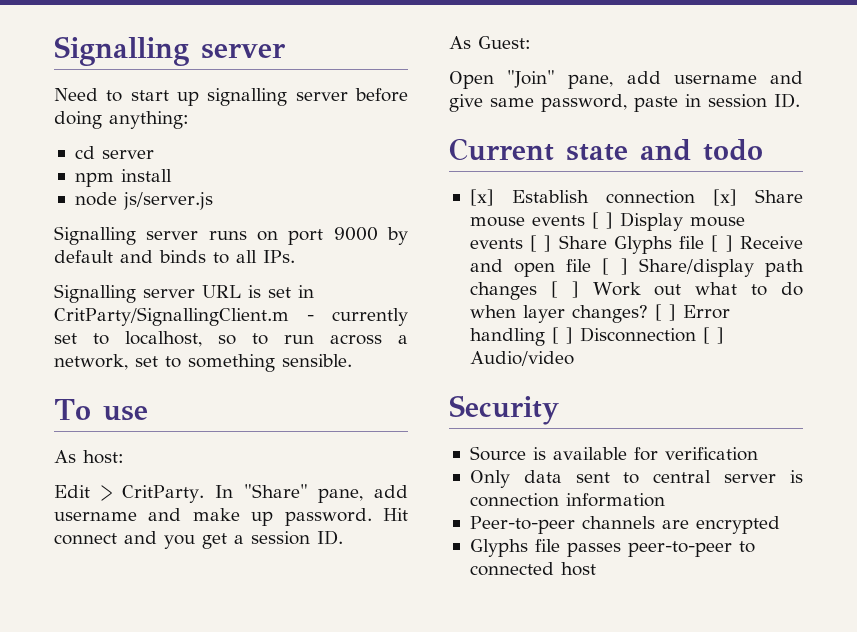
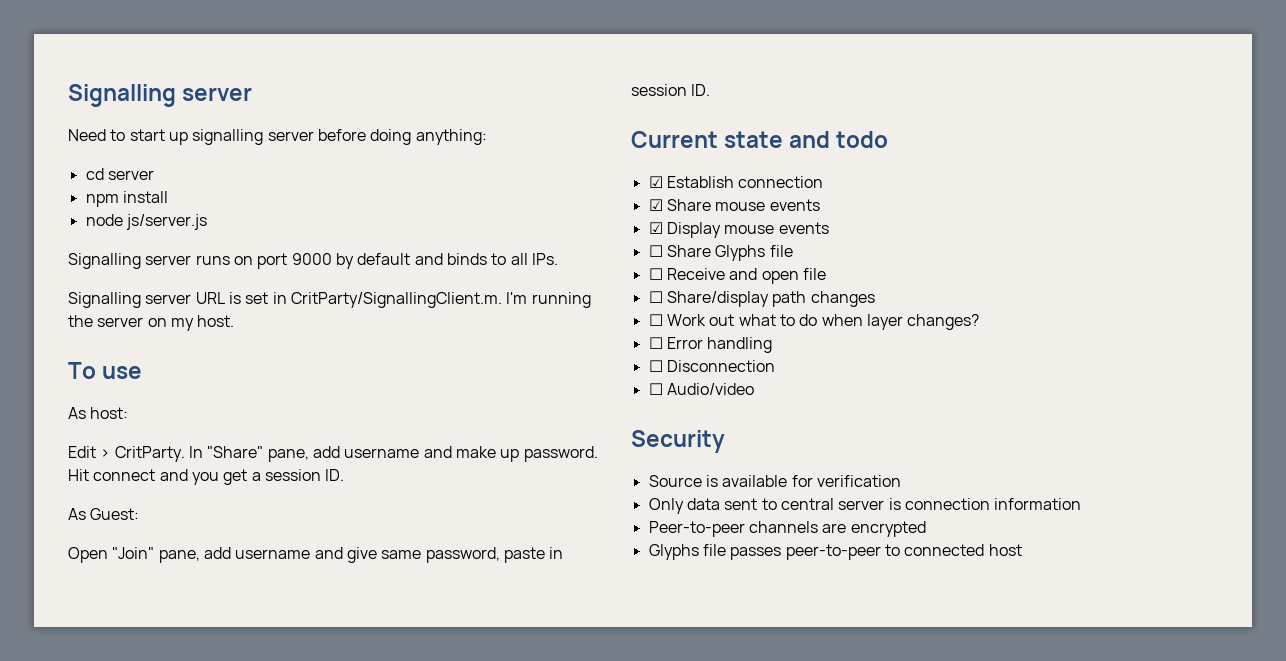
- Signalling server URL is set in CritParty/SignallingClient.m - currently set to localhost, so to run across a network, set to something sensible.
+ Signalling server URL is set in CritParty/SignallingClient.m. I'm running the server on my host.
- [x] Establish connection [x] Share mouse events [ ] Display mouse events [ ] Share Glyphs file [ ] Receive and open file [ ] Share/display path changes [ ] Work out what to do when layer changes? [ ] Error handling [ ] Disconnection [ ] Audio/video
+ ☑ Establish connection
+ ☑ Share mouse events
+ ☑ Display mouse events
+ ☐ Share Glyphs file
+ ☐ Receive and open file
+ ☐ Share/display path changes
+ ☐ Work out what to do when layer changes?
+ ☐ Error handling
+ ☐ Disconnection
+ ☐ Audio/video

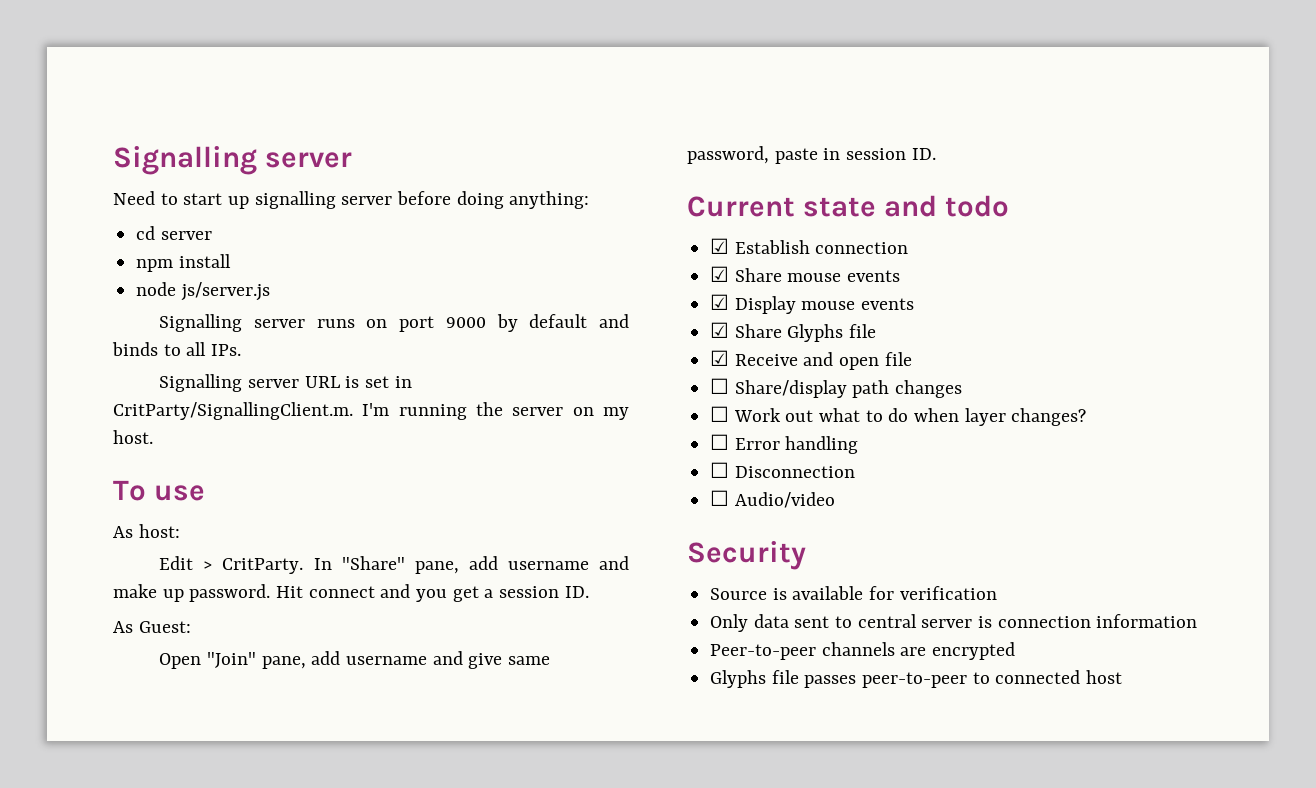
- ☐ Share Glyphs file
+ ☑ Share Glyphs file
- ☐ Receive and open file
+ ☑ Receive and open file

